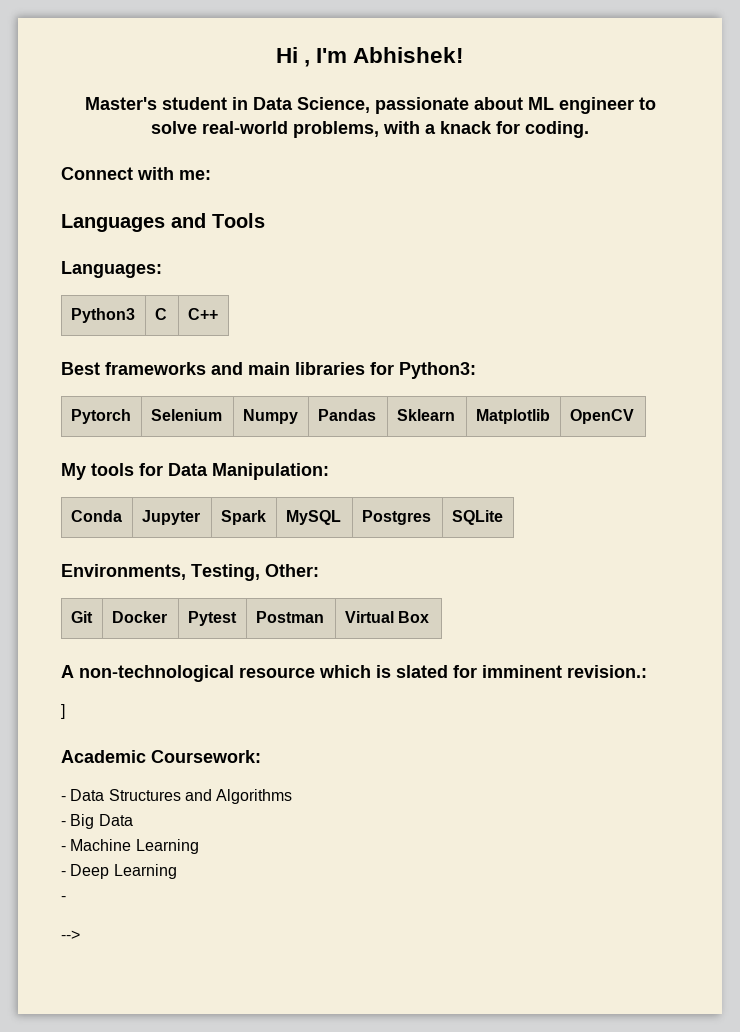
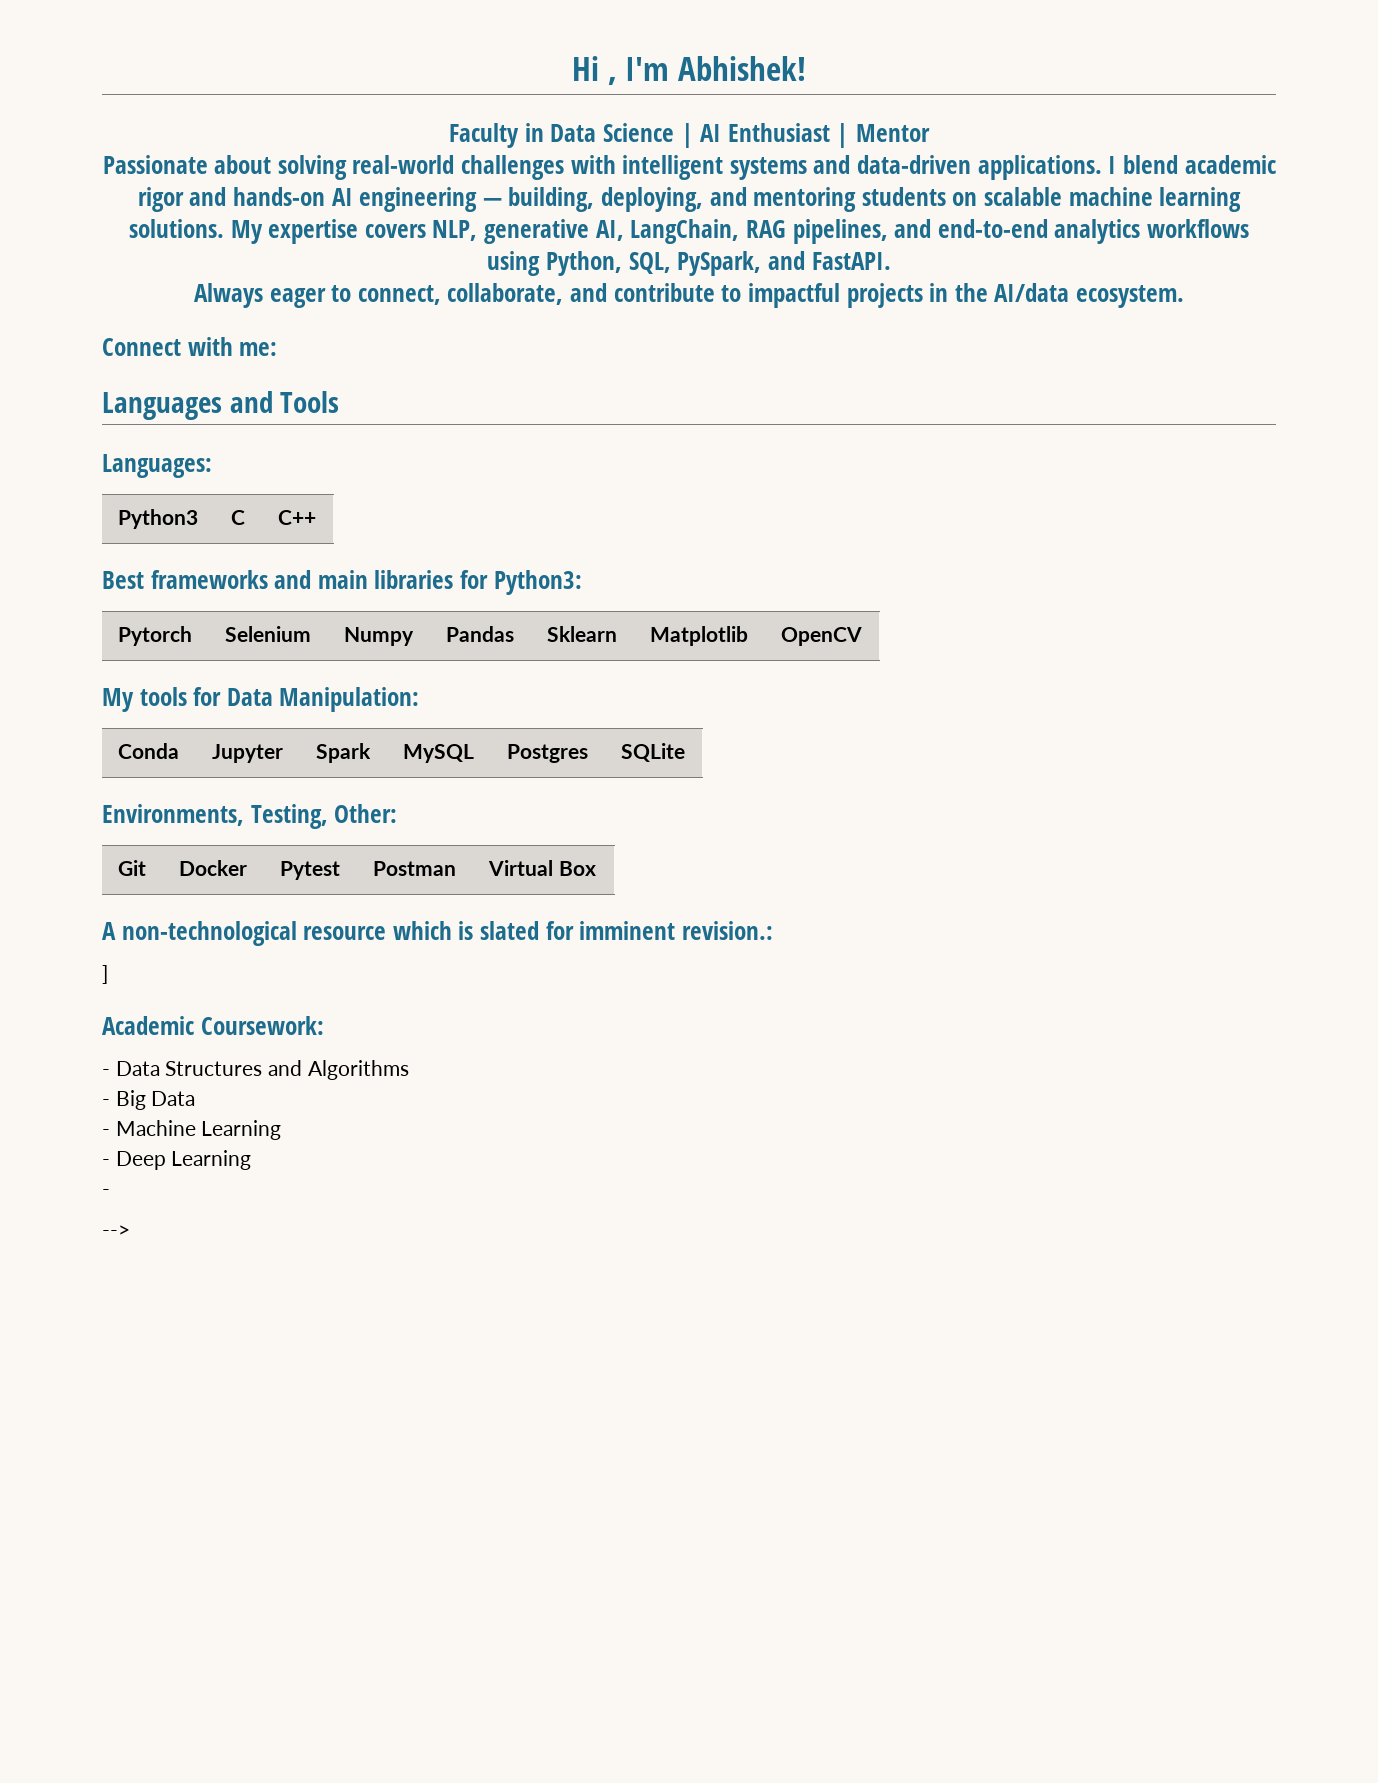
- Master's student in Data Science, passionate about ML engineer to solve real-world problems, with a knack for coding.
+ Faculty in Data Science | AI Enthusiast | Mentor
+ Passionate about solving real-world challenges with intelligent systems and data-driven applications. I blend academic rigor and hands-on AI engineering — building, deploying, and mentoring students on scalable machine learning solutions. My expertise covers NLP, generative AI, LangChain, RAG pipelines, and end-to-end analytics workflows using Python, SQL, PySpark, and FastAPI.
+ Always eager to connect, collaborate, and contribute to impactful projects in the AI/data ecosystem.

